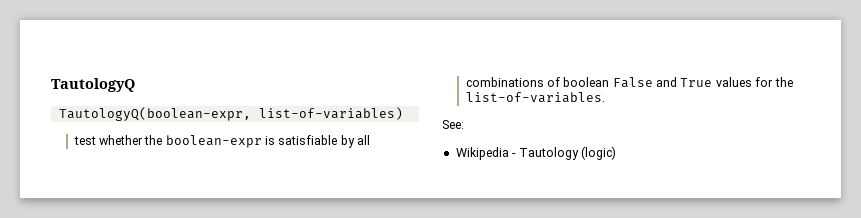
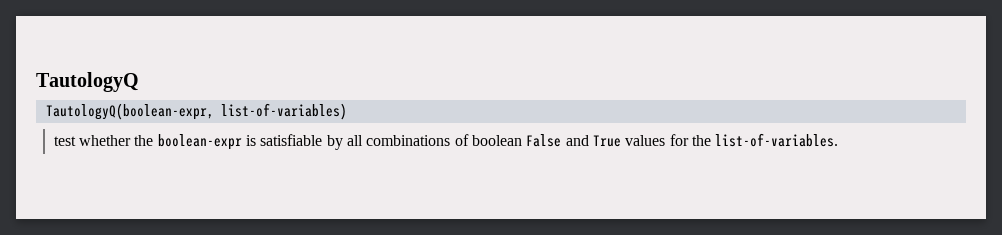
- See:
- Wikipedia - Tautology (logic)

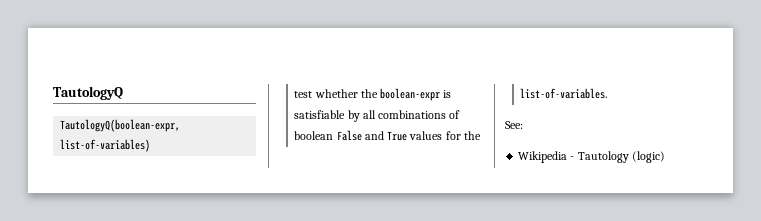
+ See:
+ Wikipedia - Tautology (logic)

